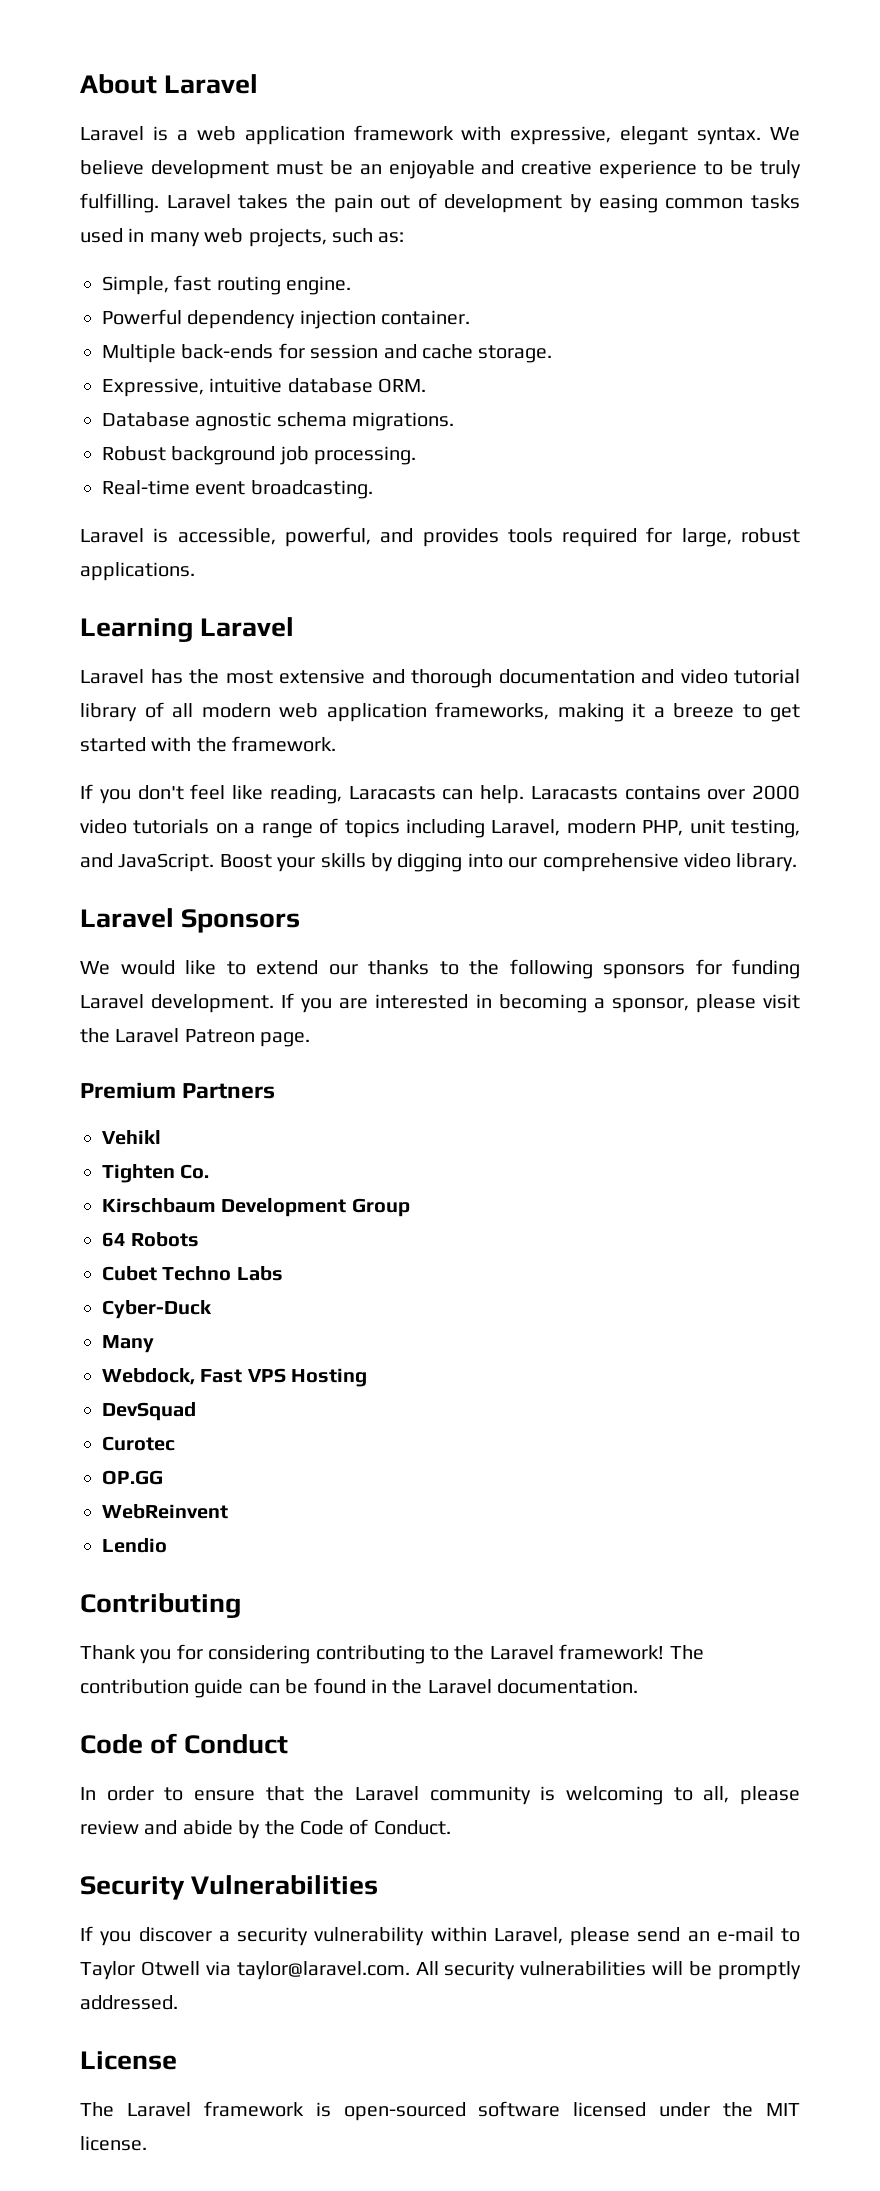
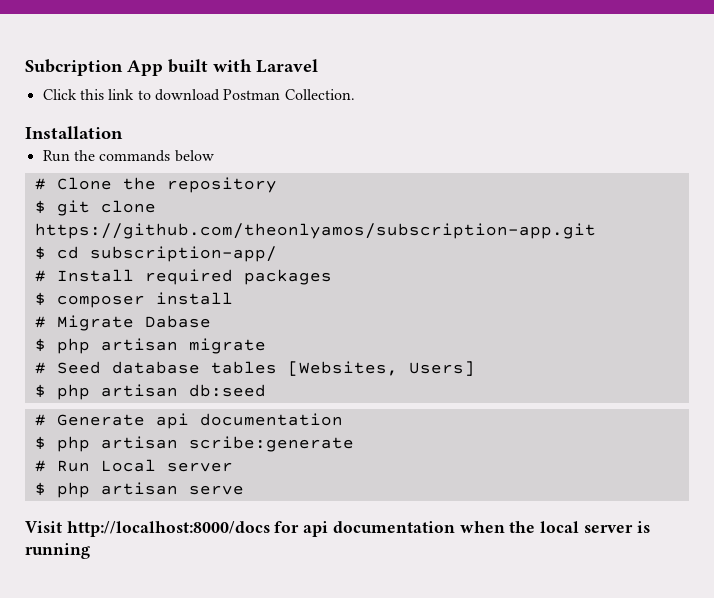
- About Laravel
- Laravel is a web application framework with expressive, elegant syntax. We believe development must be an enjoyable and creative experience to be truly fulfilling. Laravel takes the pain out of development by easing common tasks used in many web projects, such as:
- Simple, fast routing engine.
- Powerful dependency injection container.
- Multiple back-ends for session and cache storage.
- Expressive, intuitive database ORM.
- Database agnostic schema migrations.
- Robust background job processing.
- Real-time event broadcasting.
- Laravel is accessible, powerful, and provides tools required for large, robust applications.
- Learning Laravel
- Laravel has the most extensive and thorough documentation and video tutorial library of all modern web application frameworks, making it a breeze to get started with the framework.
- If you don't feel like reading, Laracasts can help. Laracasts contains over 2000 video tutorials on a range of topics including Laravel, modern PHP, unit testing, and JavaScript. Boost your skills by digging into our comprehensive video library.
- Laravel Sponsors
- We would like to extend our thanks to the following sponsors for funding Laravel development. If you are interested in becoming a sponsor, please visit the Laravel Patreon page.
- Premium Partners
- Vehikl
- Tighten Co.
- Kirschbaum Development Group
- 64 Robots
- Cubet Techno Labs
- Cyber-Duck
- Many
- Webdock, Fast VPS Hosting
- DevSquad
- Curotec
- OP.GG
- WebReinvent
- Lendio
- Contributing
- Thank you for considering contributing to the Laravel framework! The contribution guide can be found in the Laravel documentation.
- Code of Conduct
- In order to ensure that the Laravel community is welcoming to all, please review and abide by the Code of Conduct.
- Security Vulnerabilities
- If you discover a security vulnerability within Laravel, please send an e-mail to Taylor Otwell via taylor@laravel.com. All security vulnerabilities will be promptly addressed.
- License
- The Laravel framework is open-sourced software licensed under the MIT license.
+ Subcription App built with Laravel
+ Click this link to download Postman Collection.
+ Installation
+ Run the commands below
+ # Clone the repository
+ $ git clone https://github.com/theonlyamos/subscription-app.git
+ $ cd subscription-app/
+ # Install required packages
+ $ composer install
+ # Migrate Dabase
+ $ php artisan migrate
+ # Seed database tables [Websites, Users]
+ $ php artisan db:seed
+ # Generate api documentation
+ $ php artisan scribe:generate
+ # Run Local server
+ $ php artisan serve
+ Visit http://localhost:8000/docs for api documentation when the local server is running

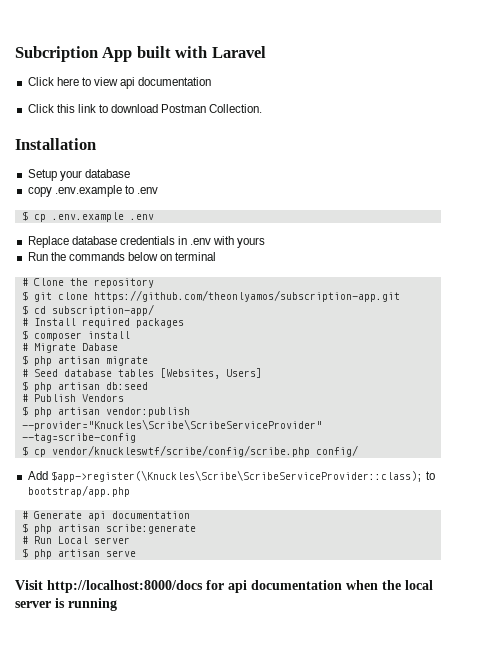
+ Click here to view api documentation
+ Setup your database
+ copy .env.example to .env
+ $ cp .env.example .env
+ Replace database credentials in .env with yours
- Run the commands below
+ Run the commands below on terminal
+ # Publish Vendors
+ $ php artisan vendor:publish --provider="Knuckles\Scribe\ScribeServiceProvider" --tag=scribe-config
+ $ cp vendor/knuckleswtf/scribe/config/scribe.php config/
+ Add $app->register(\Knuckles\Scribe\ScribeServiceProvider::class); to bootstrap/app.php

